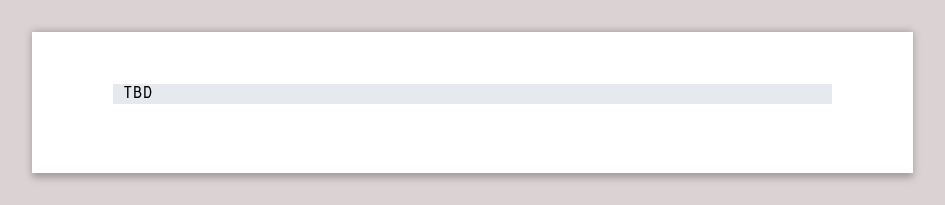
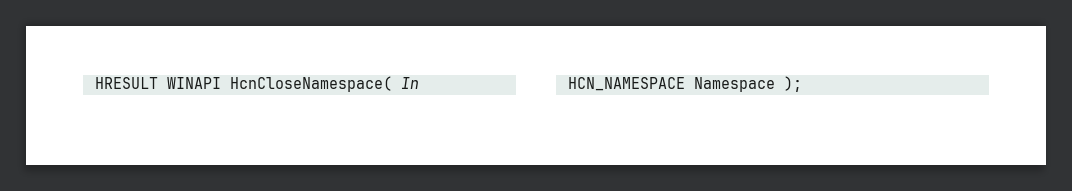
- TBD
+ HRESULT WINAPI HcnCloseNamespace( In HCN_NAMESPACE Namespace );

